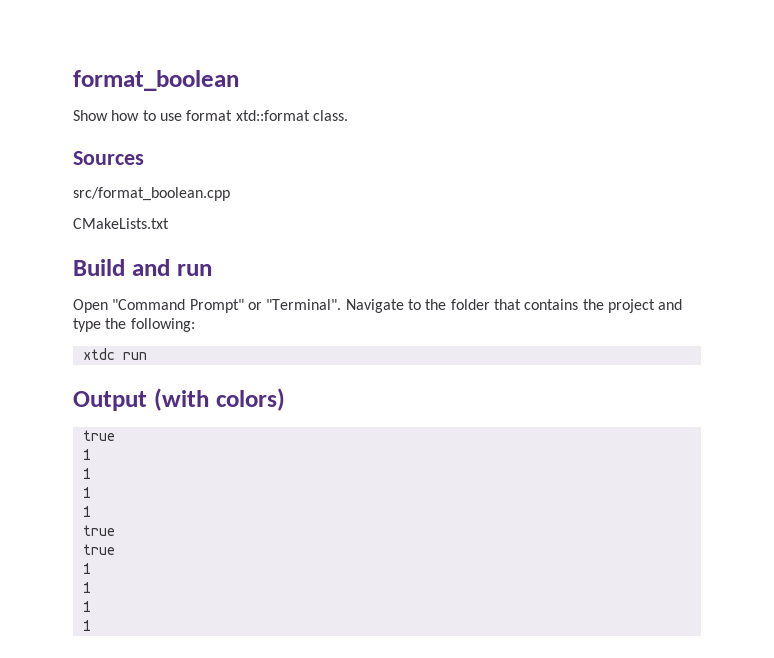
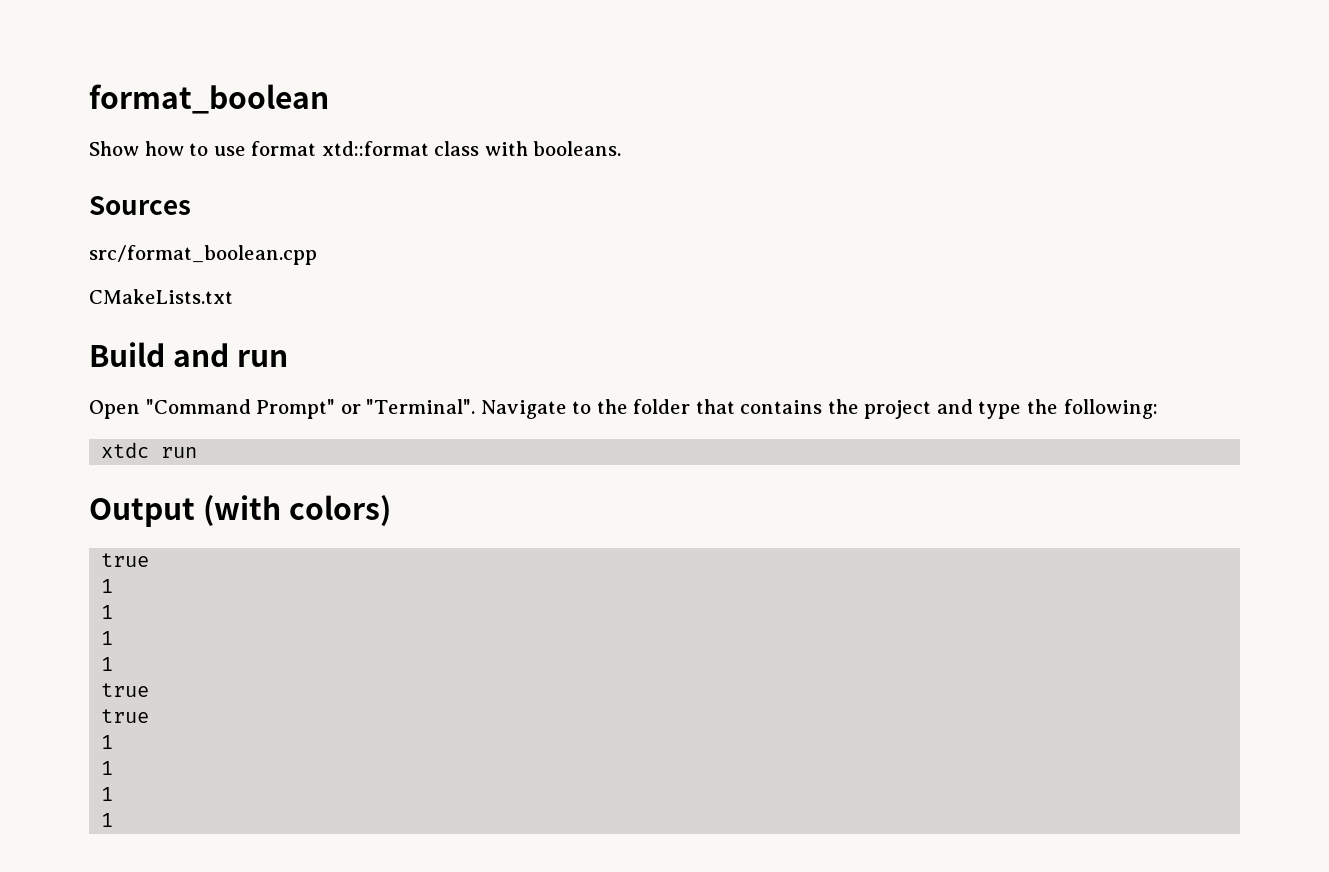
- Show how to use format xtd::format class.
+ Show how to use format xtd::format class with booleans.

